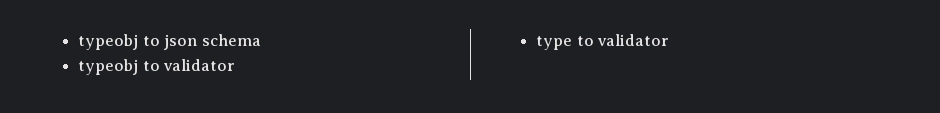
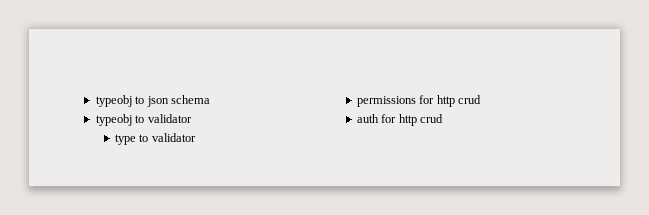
+ permissions for http crud
+ auth for http crud

